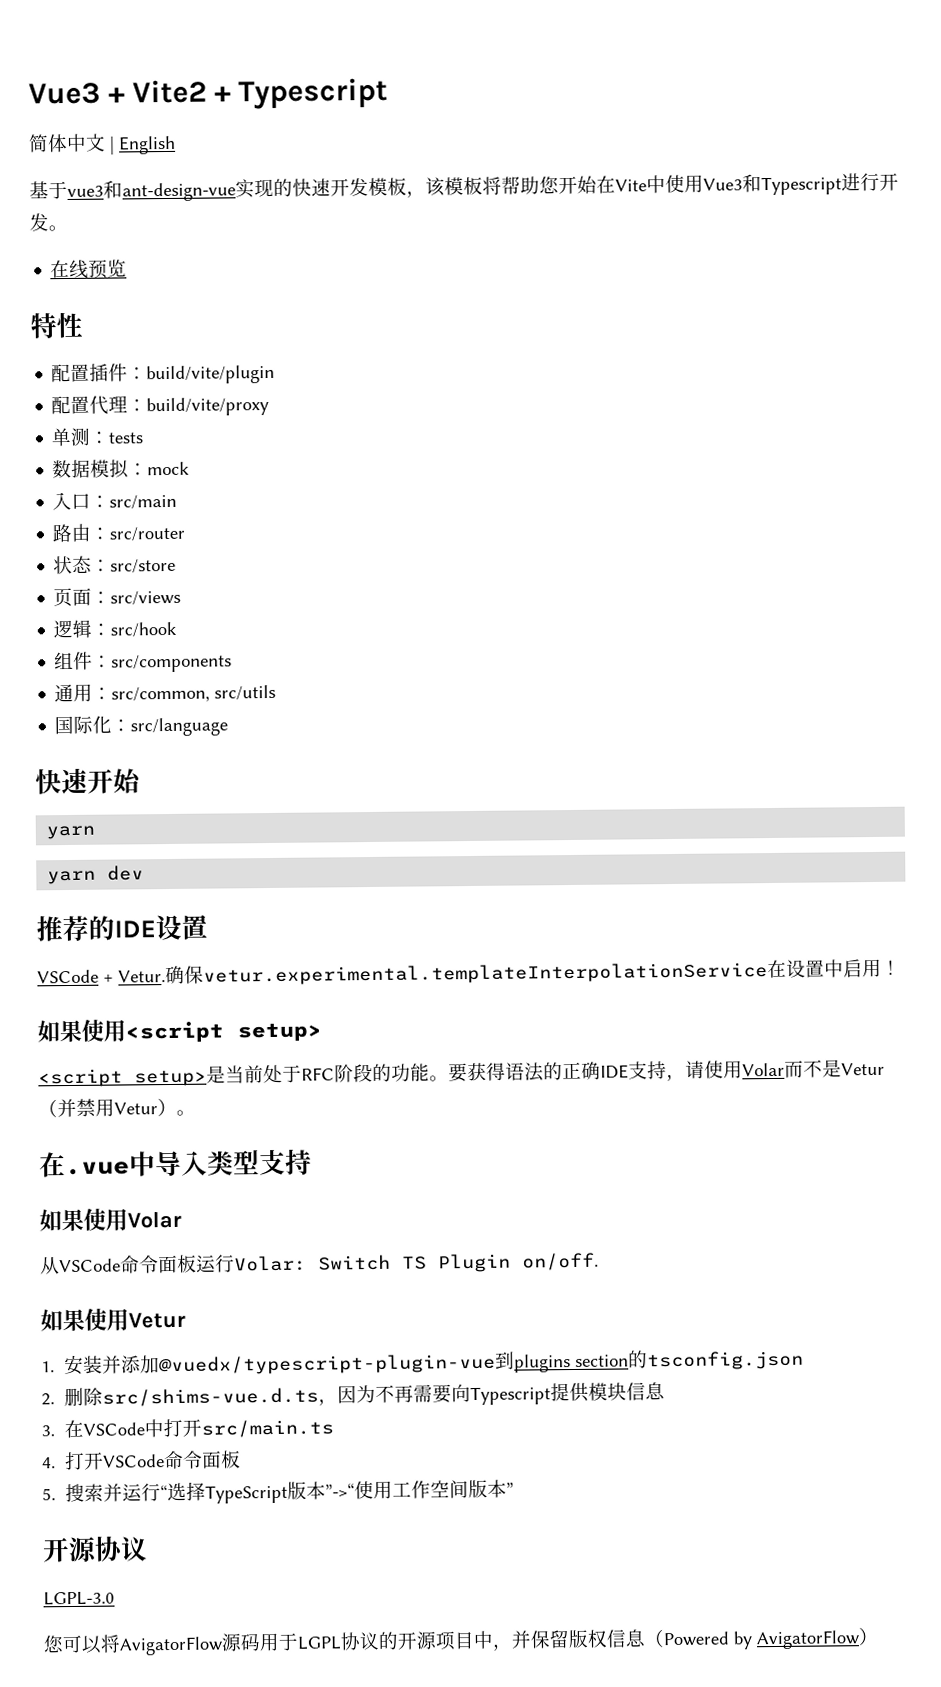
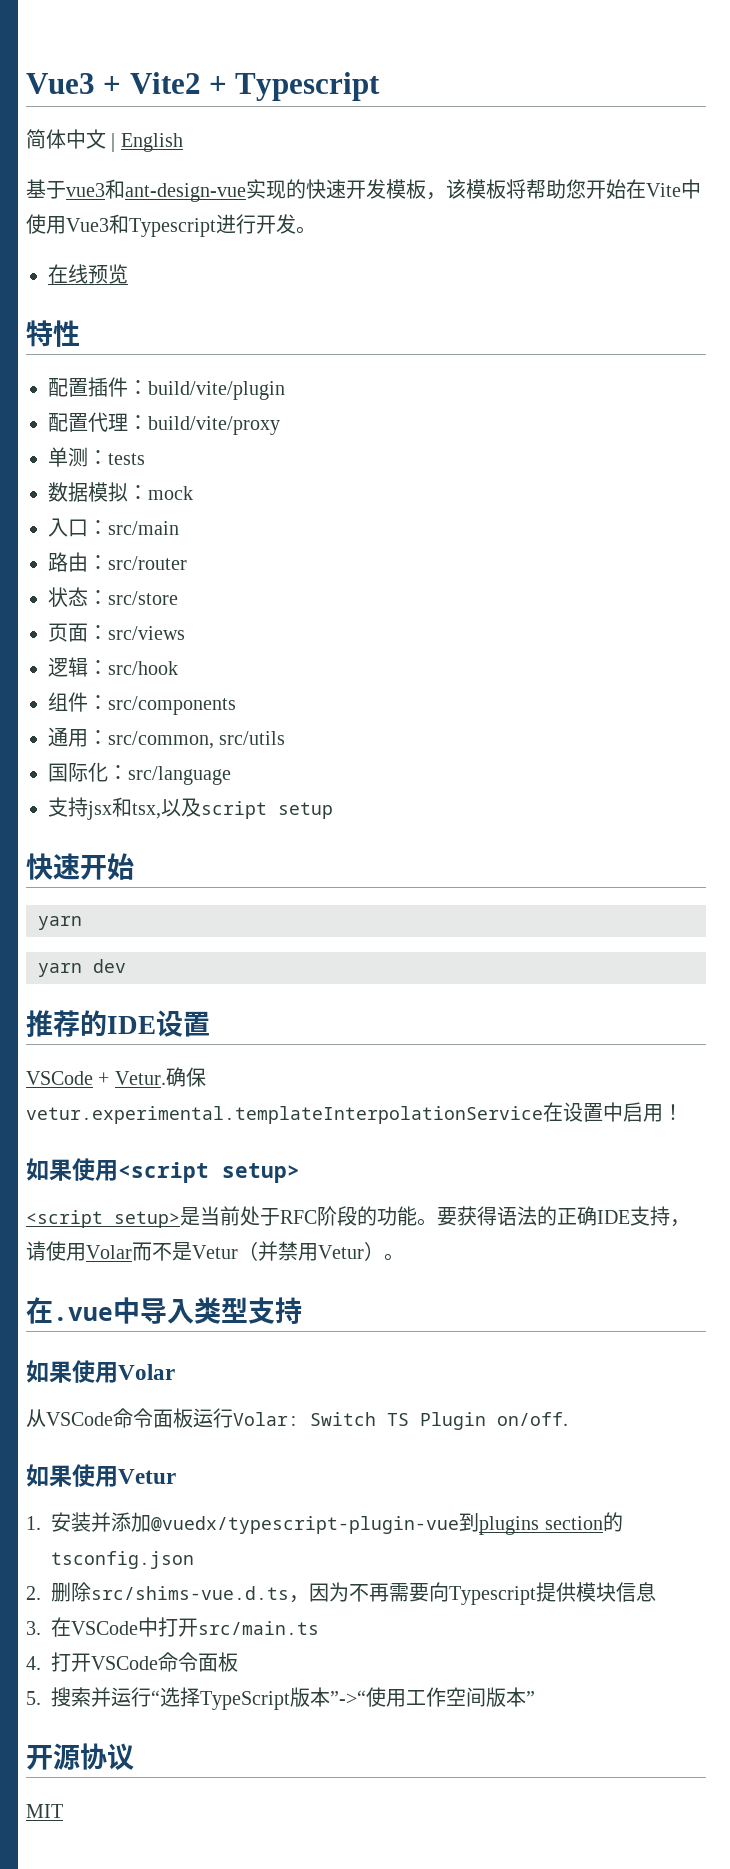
+ 支持jsx和tsx,以及script setup
- LGPL-3.0
- 您可以将AvigatorFlow源码用于LGPL协议的开源项目中，并保留版权信息（Powered by AvigatorFlow）
+ MIT

